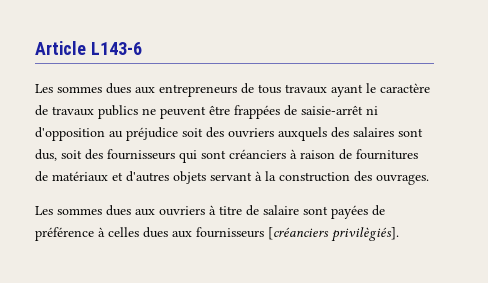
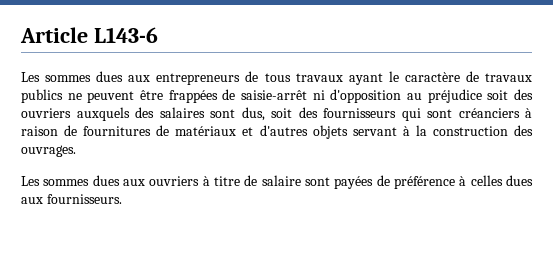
- Les sommes dues aux ouvriers à titre de salaire sont payées de préférence à celles dues aux fournisseurs [créanciers privilègiés].
+ Les sommes dues aux ouvriers à titre de salaire sont payées de préférence à celles dues aux fournisseurs.

